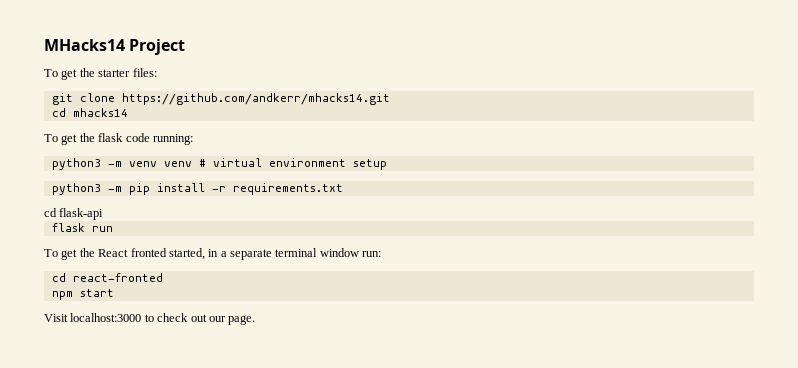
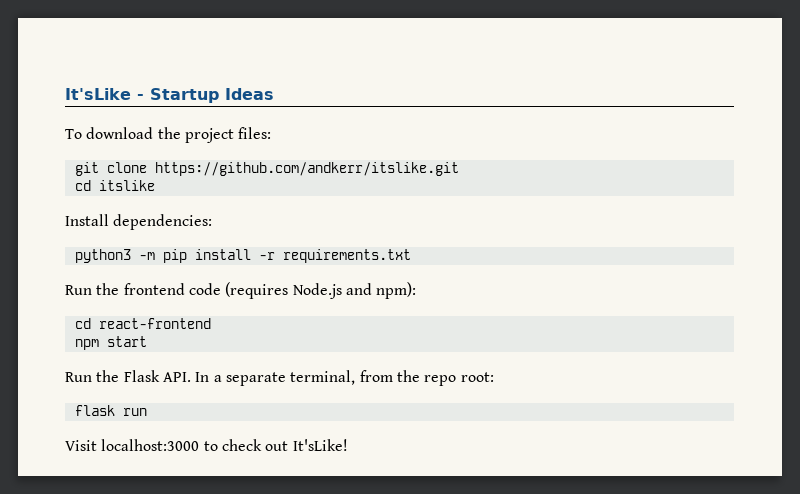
- MHacks14 Project
- To get the starter files:
+ It'sLike - Startup Ideas
+ To download the project files:
- git clone https://github.com/andkerr/mhacks14.git
- cd mhacks14
- To get the flask code running:
- python3 -m venv venv # virtual environment setup
+ git clone https://github.com/andkerr/itslike.git
+ cd itslike
+ Install dependencies:
- cd flask-api
+ Run the frontend code (requires Node.js and npm):
+ cd react-frontend
+ npm start
+ Run the Flask API. In a separate terminal, from the repo root:
  flask run
- To get the React fronted started, in a separate terminal window run:
- cd react-fronted
- npm start
- Visit localhost:3000 to check out our page.
+ Visit localhost:3000 to check out It'sLike!

